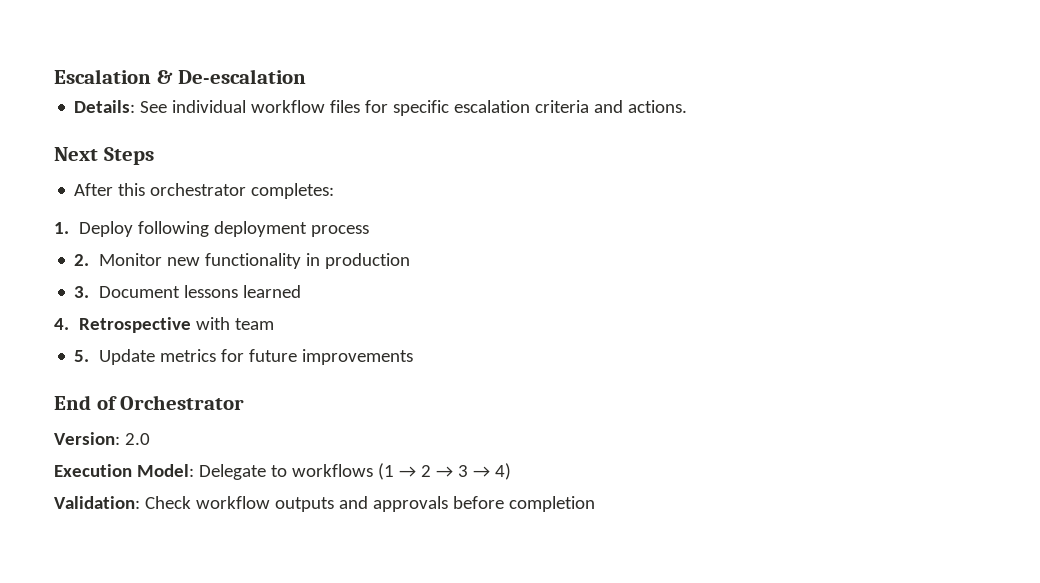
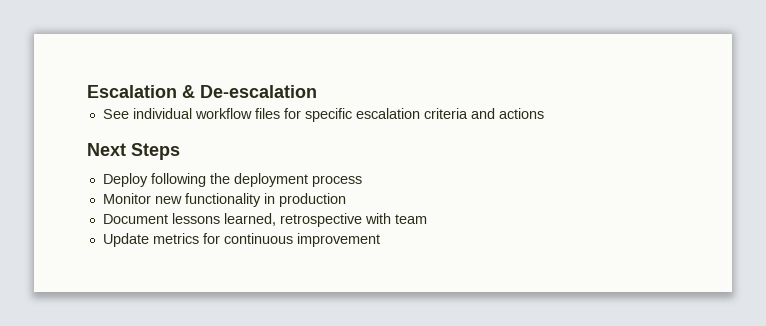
- Details: See individual workflow files for specific escalation criteria and actions.
+ See individual workflow files for specific escalation criteria and actions
- After this orchestrator completes:
- 1. Deploy following deployment process
+ Deploy following the deployment process
- 2. Monitor new functionality in production
+ Monitor new functionality in production
- 3. Document lessons learned
- 4. Retrospective with team
+ Document lessons learned, retrospective with team
- 5. Update metrics for future improvements
- End of Orchestrator
- Version: 2.0
- Execution Model: Delegate to workflows (1 → 2 → 3 → 4)
- Validation: Check workflow outputs and approvals before completion
+ Update metrics for continuous improvement

